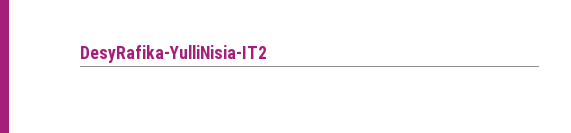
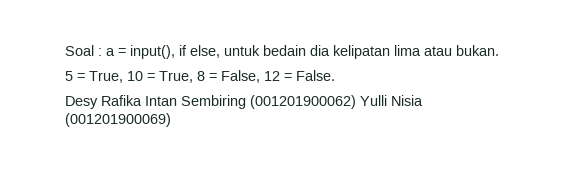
- DesyRafika-YulliNisia-IT2
+ Soal : a = input(), if else, untuk bedain dia kelipatan lima atau bukan.
+ 5 = True, 10 = True, 8 = False, 12 = False.
+ Desy Rafika Intan Sembiring (001201900062) Yulli Nisia (001201900069)

